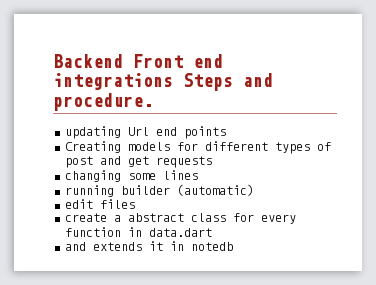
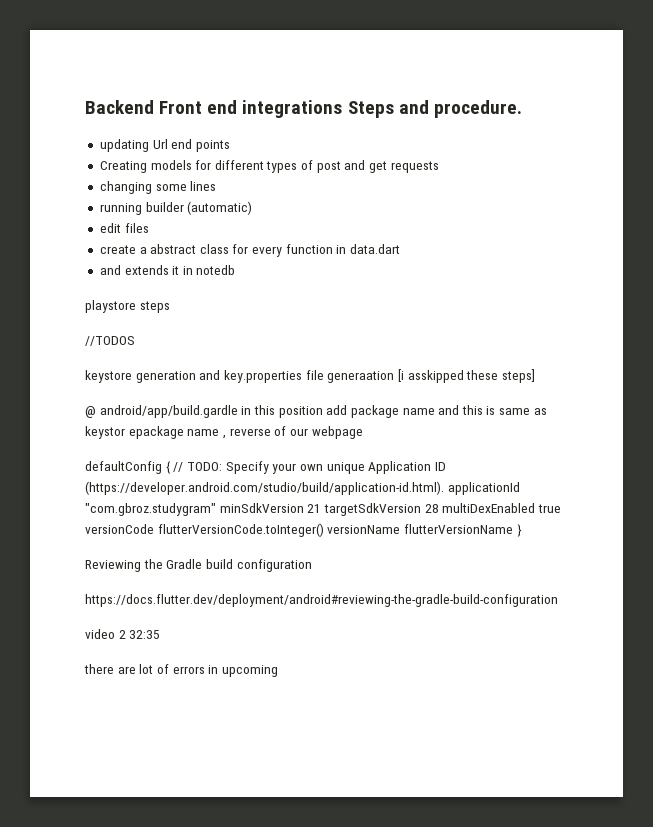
+ playstore steps
+ //TODOS
+ keystore generation and key.properties file generaation [i asskipped these steps]
+ @ android/app/build.gardle in this position add package name and this is same as keystor epackage name , reverse of our webpage
+ defaultConfig { // TODO: Specify your own unique Application ID (https://developer.android.com/studio/build/application-id.html). applicationId "com.gbroz.studygram" minSdkVersion 21 targetSdkVersion 28 multiDexEnabled true versionCode flutterVersionCode.toInteger() versionName flutterVersionName }
+ Reviewing the Gradle build configuration
+ https://docs.flutter.dev/deployment/android#reviewing-the-gradle-build-configuration
+ video 2 32:35
+ there are lot of errors in upcoming

